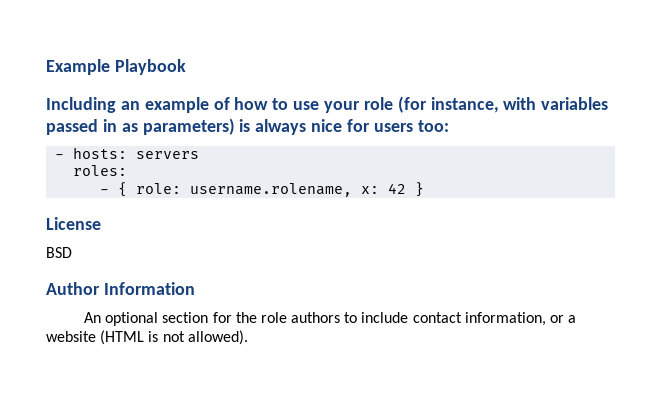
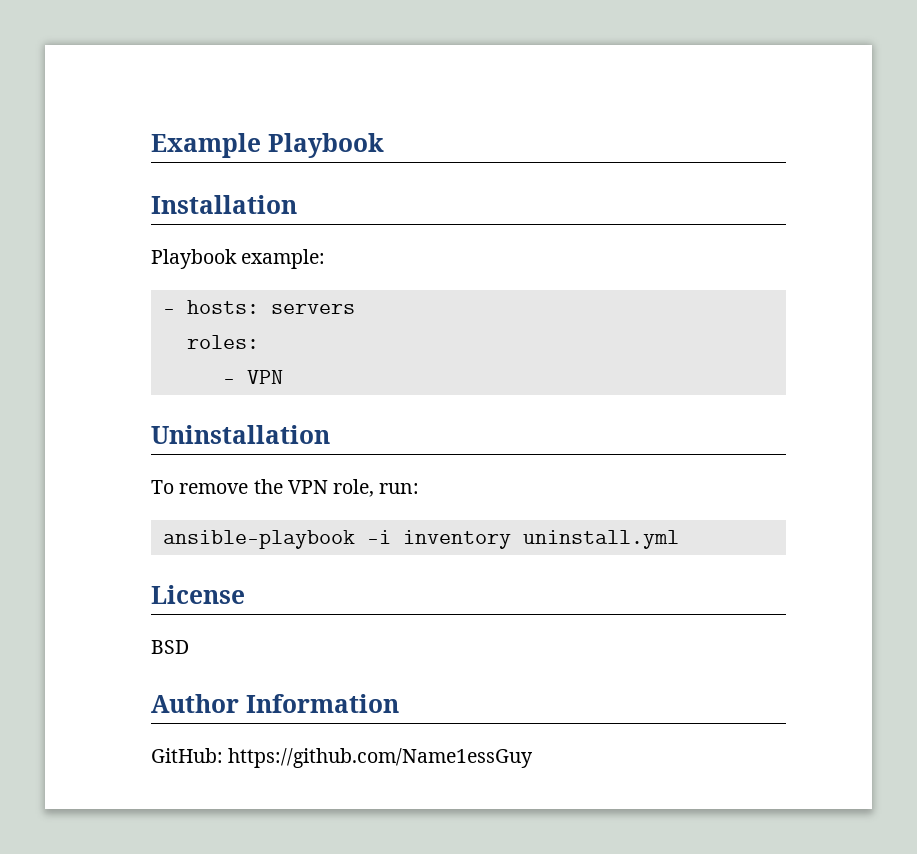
- Including an example of how to use your role (for instance, with variables passed in as parameters) is always nice for users too:
+ Installation
+ Playbook example:
- - { role: username.rolename, x: 42 }
+ - VPN
+ Uninstallation
+ To remove the VPN role, run:
+ ansible-playbook -i inventory uninstall.yml
  License
  BSD
  Author Information
- An optional section for the role authors to include contact information, or a website (HTML is not allowed).
+ GitHub: https://github.com/Name1essGuy

